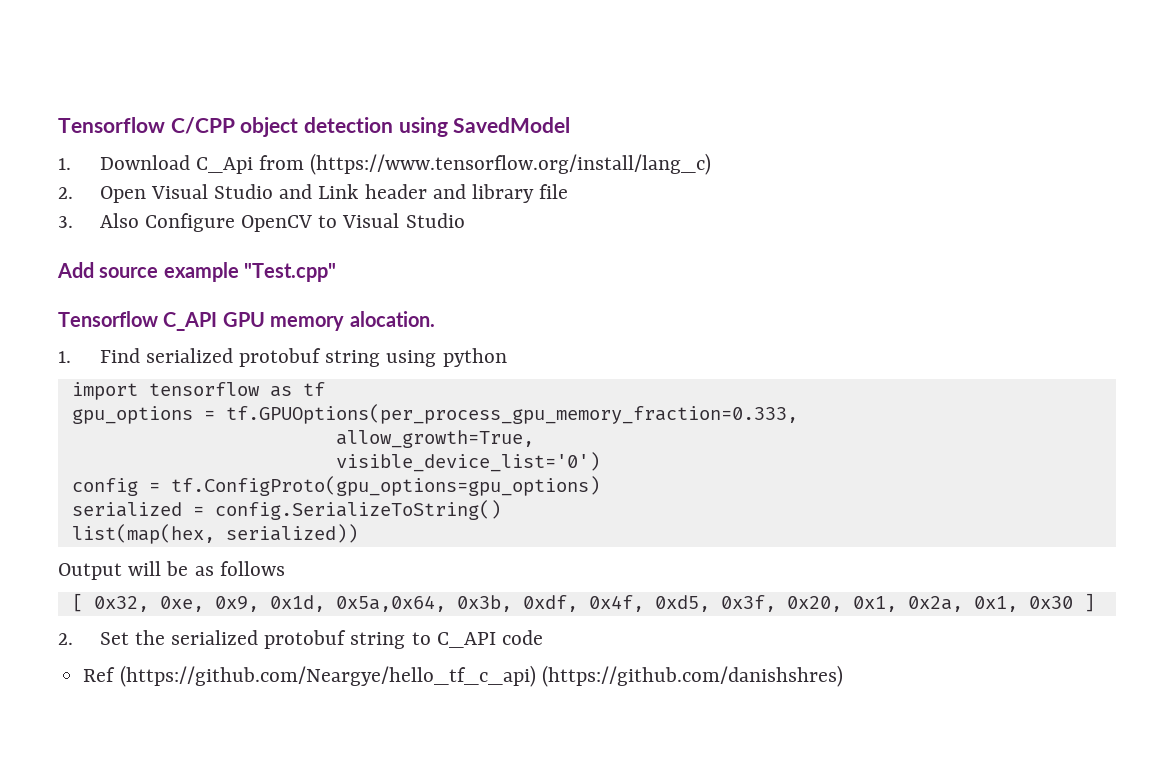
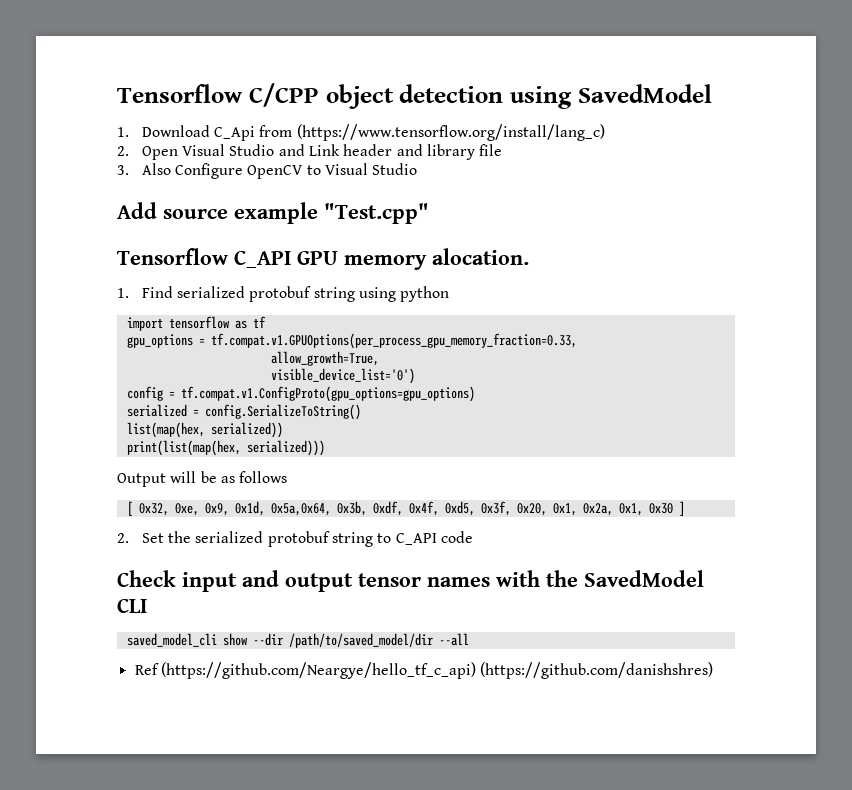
- gpu_options = tf.GPUOptions(per_process_gpu_memory_fraction=0.333,
+ gpu_options = tf.compat.v1.GPUOptions(per_process_gpu_memory_fraction=0.33,
- config = tf.ConfigProto(gpu_options=gpu_options)
+ config = tf.compat.v1.ConfigProto(gpu_options=gpu_options)
+ print(list(map(hex, serialized)))
+ Check input and output tensor names with the SavedModel CLI
+ saved_model_cli show --dir /path/to/saved_model/dir --all

